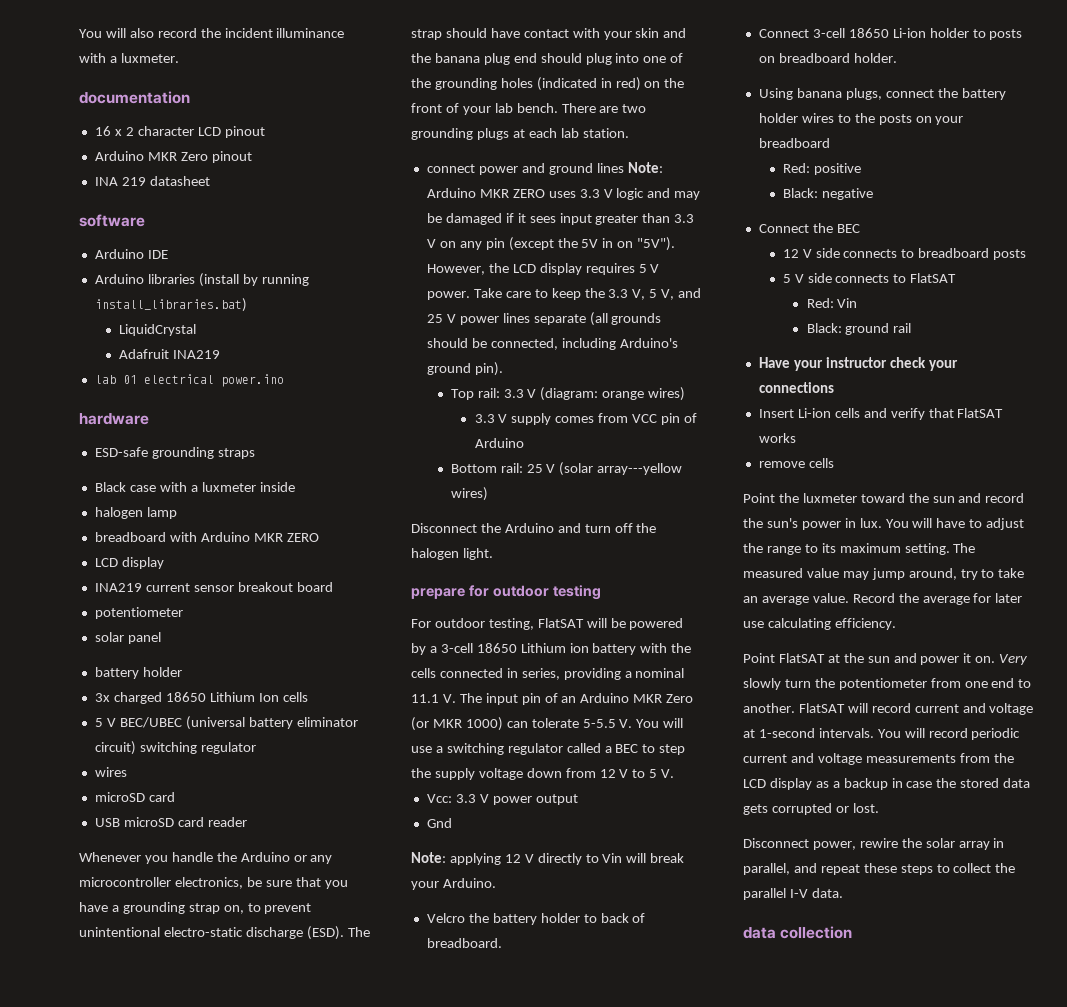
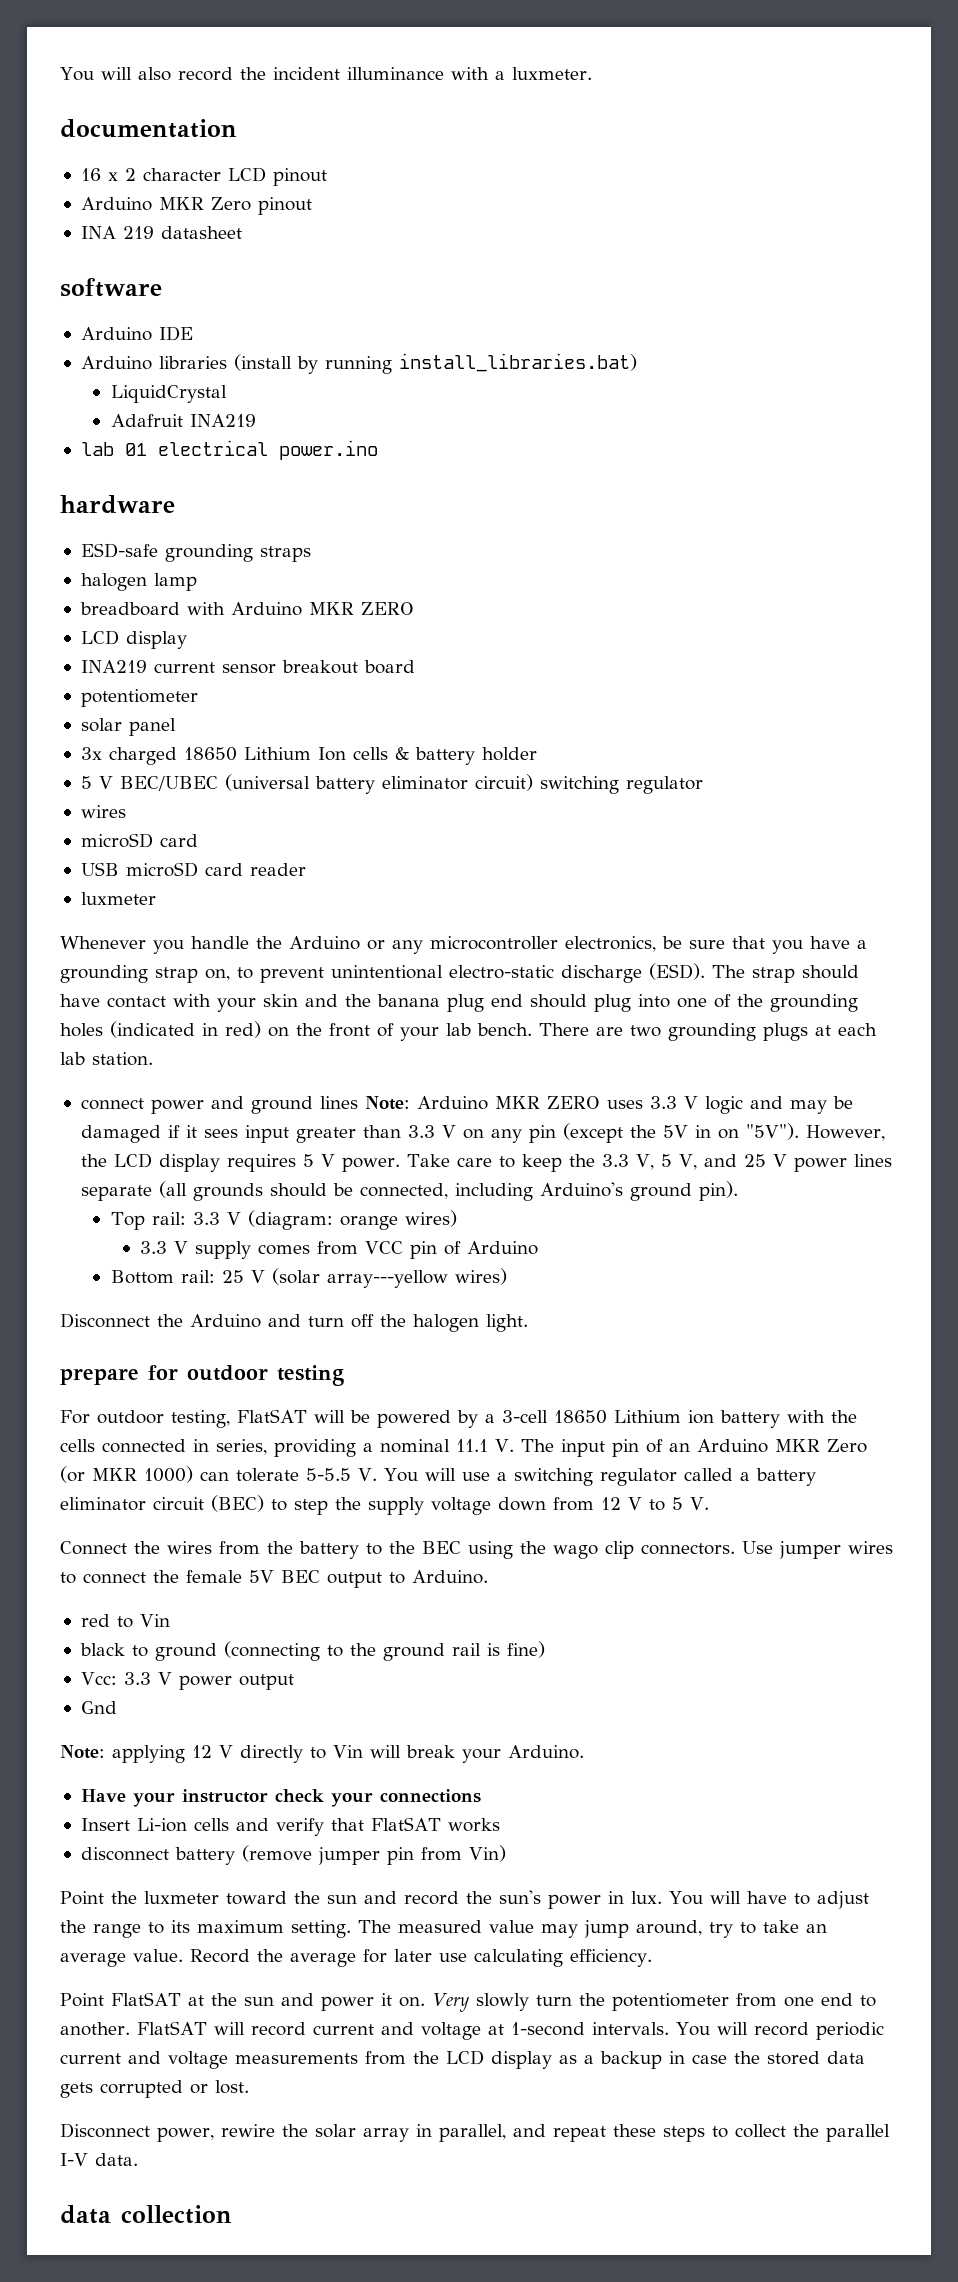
- Black case with a luxmeter inside
  solar panel
- battery holder
- 3x charged 18650 Lithium Ion cells
+ 3x charged 18650 Lithium Ion cells & battery holder
  USB microSD card reader
+ luxmeter
- For outdoor testing, FlatSAT will be powered by a 3-cell 18650 Lithium ion battery with the cells connected in series, providing a nominal 11.1 V. The input pin of an Arduino MKR Zero (or MKR 1000) can tolerate 5-5.5 V. You will use a switching regulator called a BEC to step the supply voltage down from 12 V to 5 V.
+ For outdoor testing, FlatSAT will be powered by a 3-cell 18650 Lithium ion battery with the cells connected in series, providing a nominal 11.1 V. The input pin of an Arduino MKR Zero (or MKR 1000) can tolerate 5-5.5 V. You will use a switching regulator called a battery eliminator circuit (BEC) to step the supply voltage down from 12 V to 5 V.
+ Connect the wires from the battery to the BEC using the wago clip connectors. Use jumper wires to connect the female 5V BEC output to Arduino.
+ red to Vin
+ black to ground (connecting to the ground rail is fine)
- Velcro the battery holder to back of breadboard.
- Connect 3-cell 18650 Li-ion holder to posts on breadboard holder.
- Using banana plugs, connect the battery holder wires to the posts on your breadboard
- Red: positive
- Black: negative
- Connect the BEC
- 12 V side connects to breadboard posts
- 5 V side connects to FlatSAT
- Red: Vin
- Black: ground rail
- remove cells
+ disconnect battery (remove jumper pin from Vin)

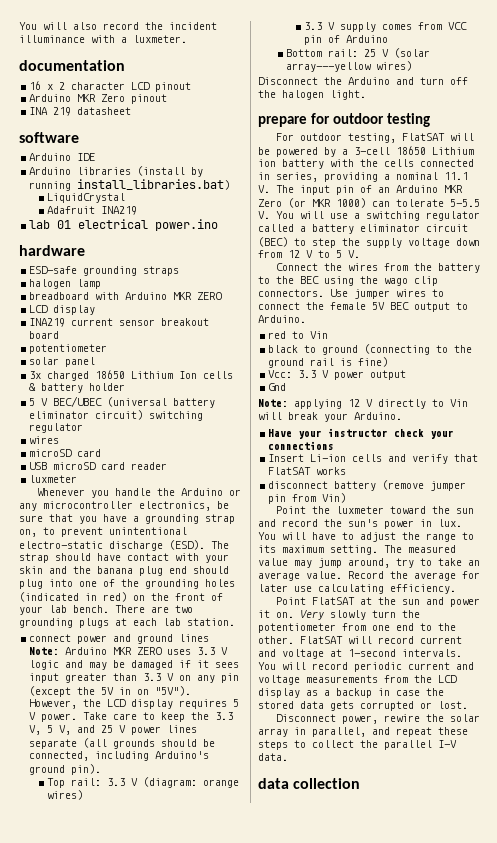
- Very slowly turn the potentiometer from one end to another.
+ Very slowly turn the potentiometer from one end to the other.

